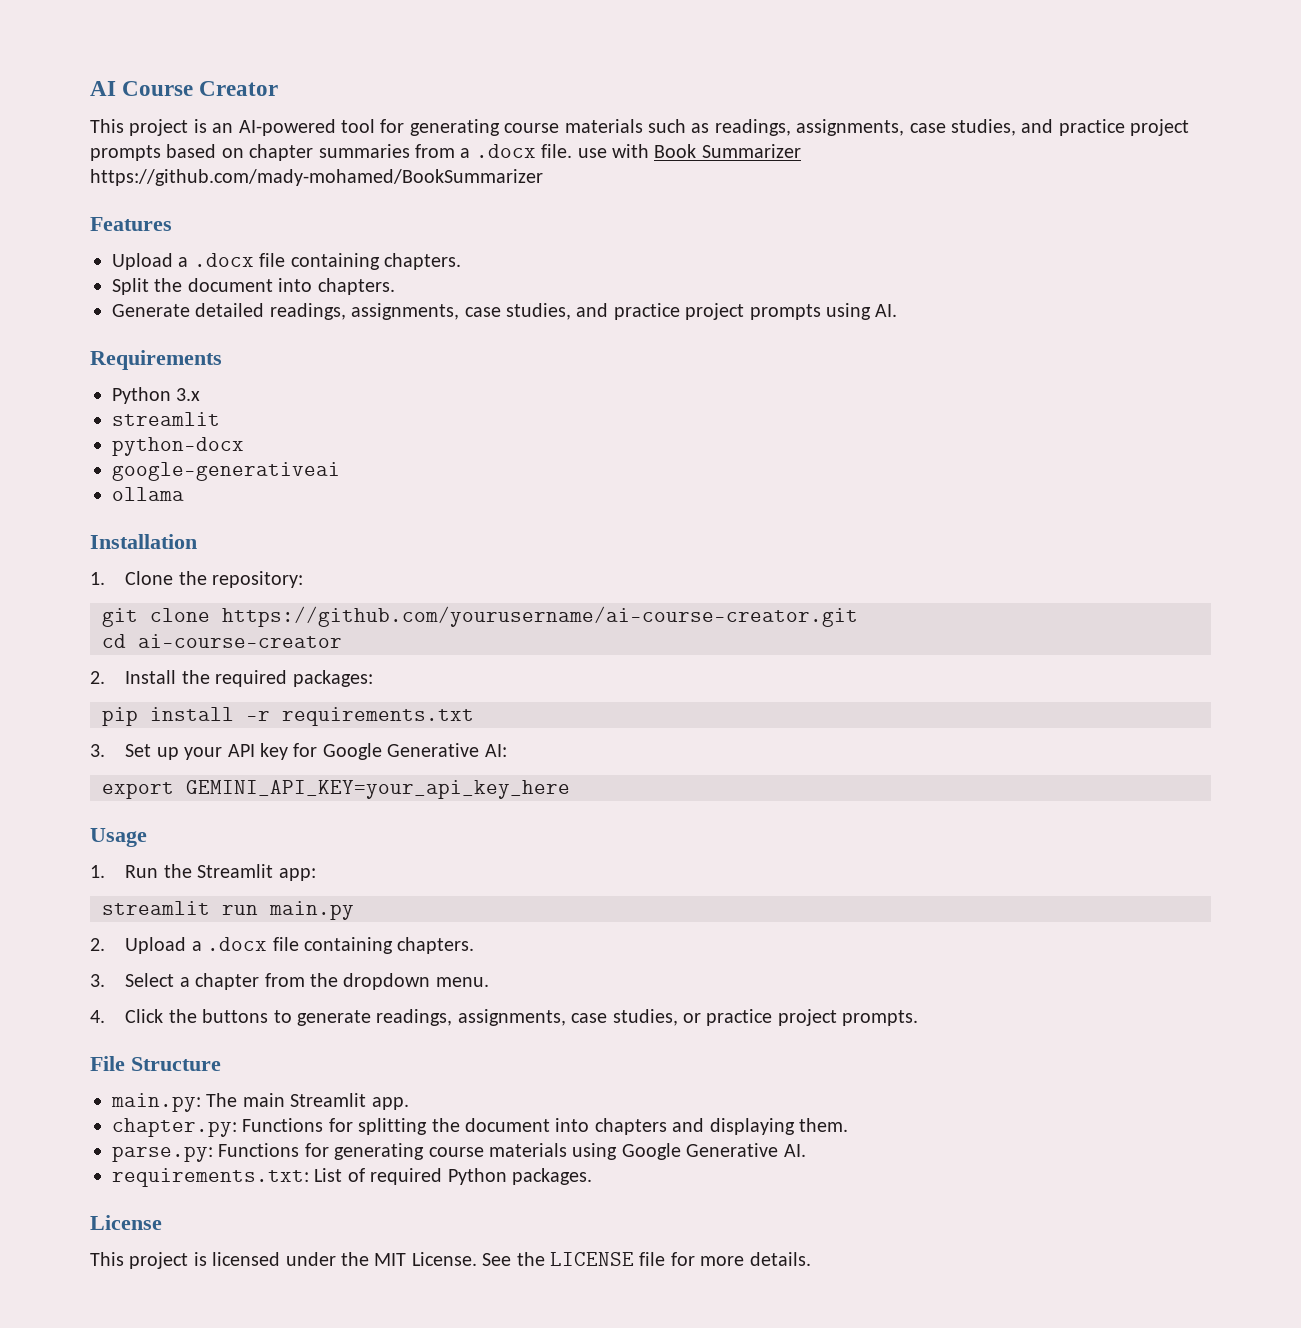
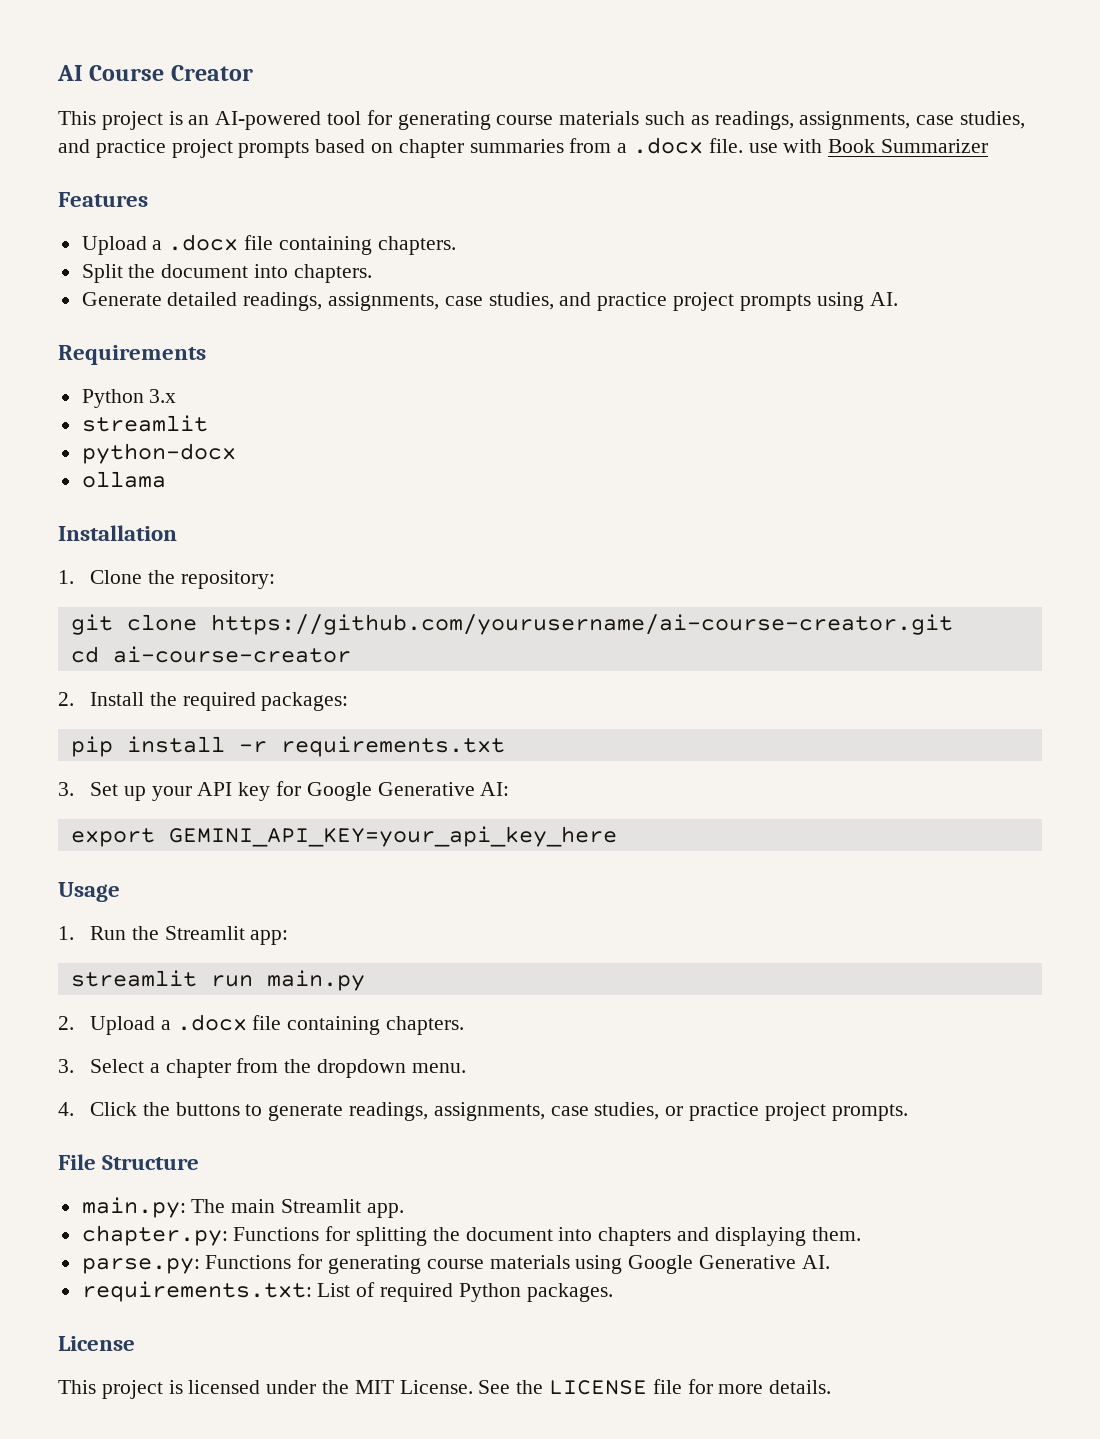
- This project is an AI-powered tool for generating course materials such as readings, assignments, case studies, and practice project prompts based on chapter summaries from a .docx file. use with Book Summarizer https://github.com/mady-mohamed/BookSummarizer
+ This project is an AI-powered tool for generating course materials such as readings, assignments, case studies, and practice project prompts based on chapter summaries from a .docx file. use with Book Summarizer
- google-generativeai

